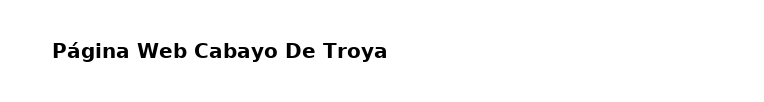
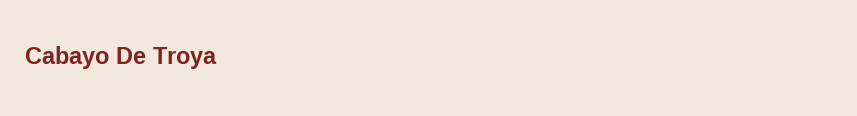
- Página Web Cabayo De Troya
+ Cabayo De Troya

